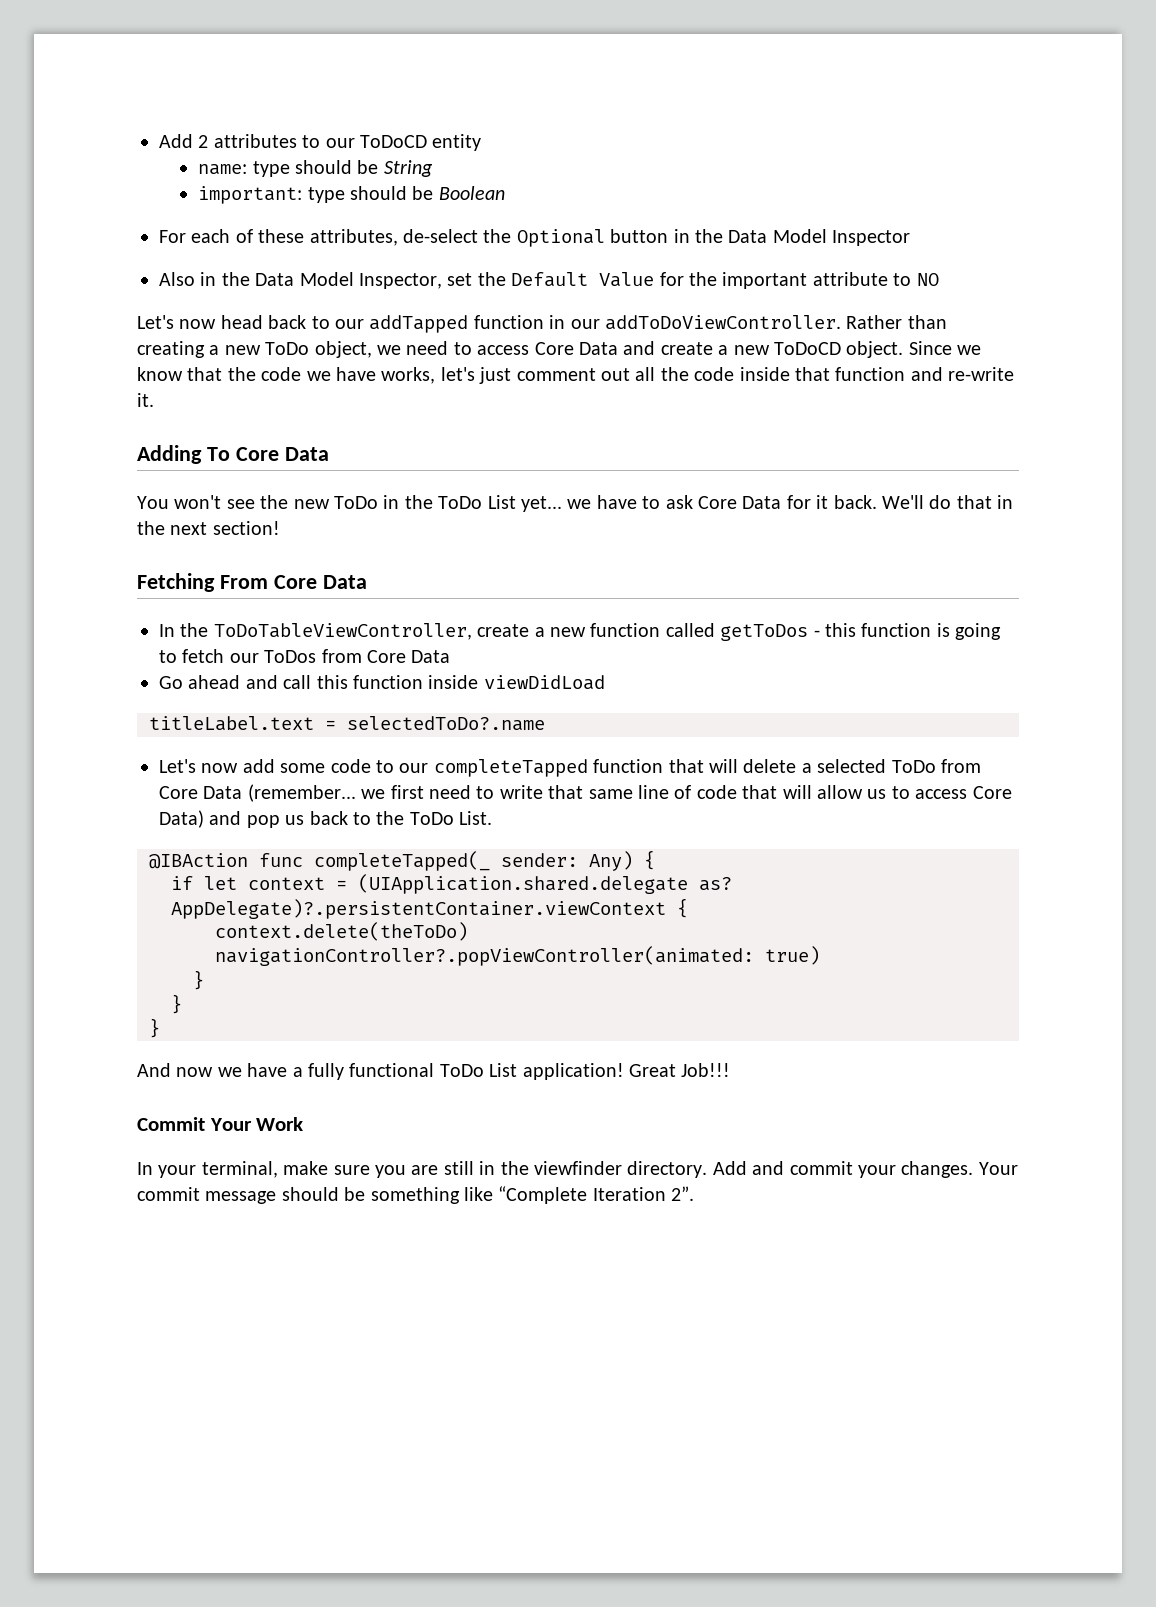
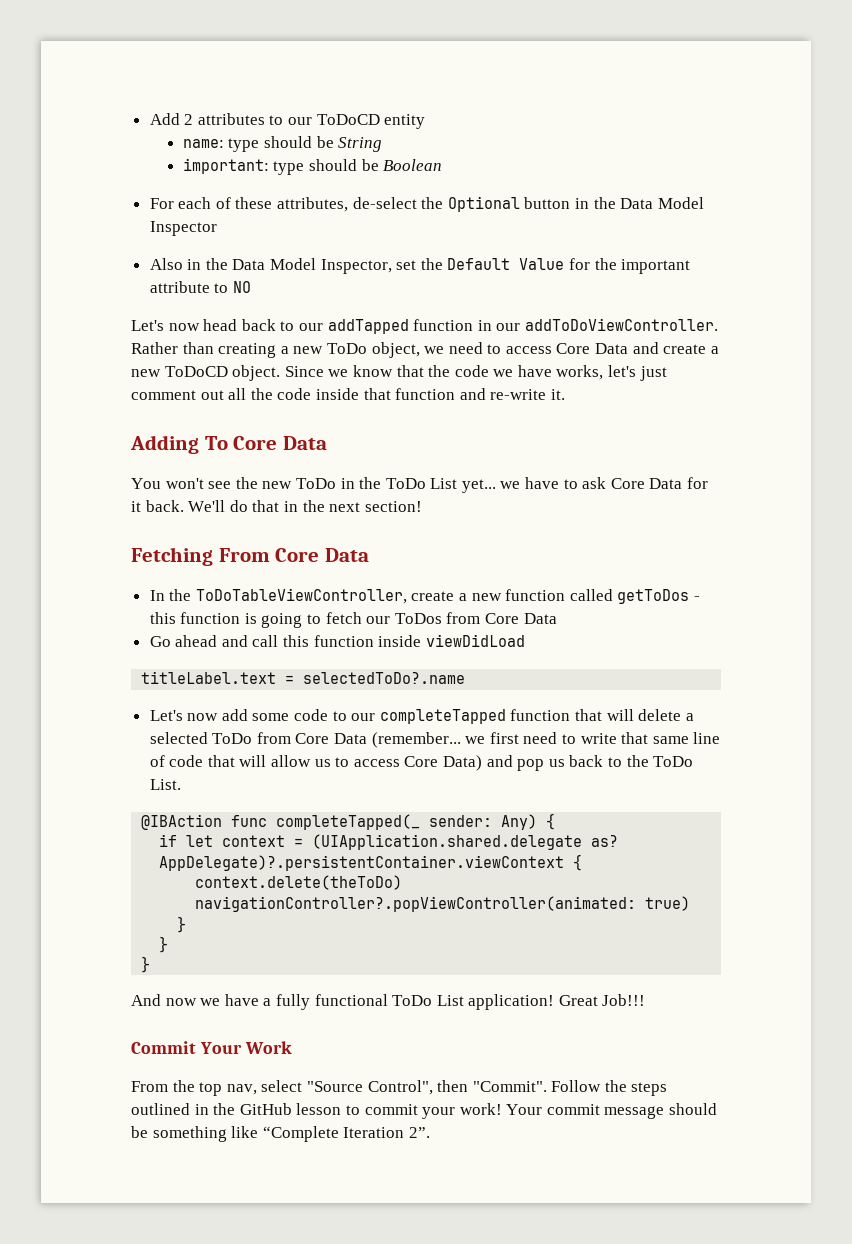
- In your terminal, make sure you are still in the viewfinder directory. Add and commit your changes.
+ From the top nav, select "Source Control", then "Commit". Follow the steps outlined in the GitHub lesson to commit your work!

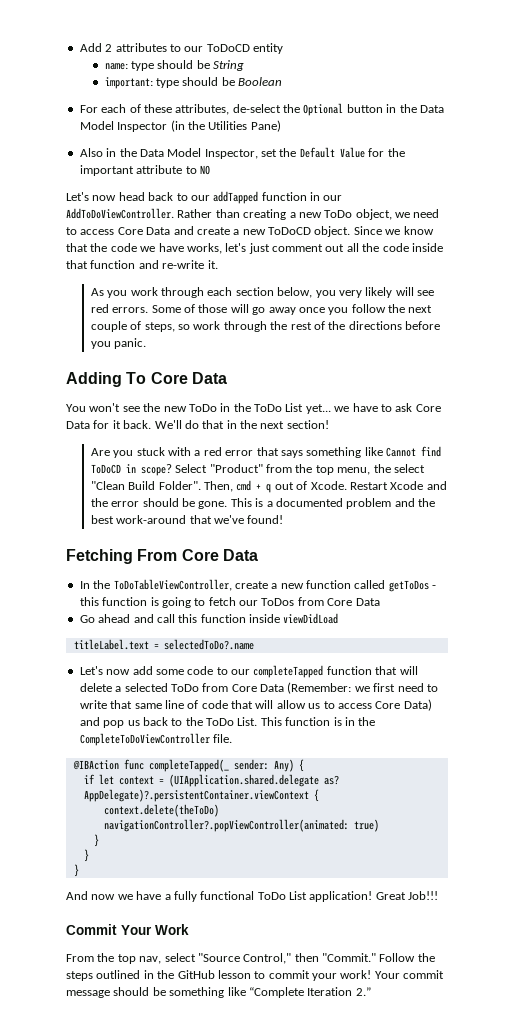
- For each of these attributes, de-select the Optional button in the Data Model Inspector
+ For each of these attributes, de-select the Optional button in the Data Model Inspector (in the Utilities Pane)
- Let's now head back to our addTapped function in our addToDoViewController.
+ Let's now head back to our addTapped function in our AddToDoViewController.
+ As you work through each section below, you very likely will see red errors. Some of those will go away once you follow the next couple of steps, so work through the rest of the directions before you panic.
+ Are you stuck with a red error that says something like Cannot find ToDoCD in scope? Select "Product" from the top menu, the select "Clean Build Folder". Then, cmd + q out of Xcode. Restart Xcode and the error should be gone. This is a documented problem and the best work-around that we've found!
- Let's now add some code to our completeTapped function that will delete a selected ToDo from Core Data (remember... we first need to write that same line of code that will allow us to access Core Data) and pop us back to the ToDo List.
+ Let's now add some code to our completeTapped function that will delete a selected ToDo from Core Data (Remember: we first need to write that same line of code that will allow us to access Core Data) and pop us back to the ToDo List. This function is in the CompleteToDoViewController file.
- From the top nav, select "Source Control", then "Commit".
+ From the top nav, select "Source Control," then "Commit."
- Your commit message should be something like “Complete Iteration 2”.
+ Your commit message should be something like “Complete Iteration 2.”

